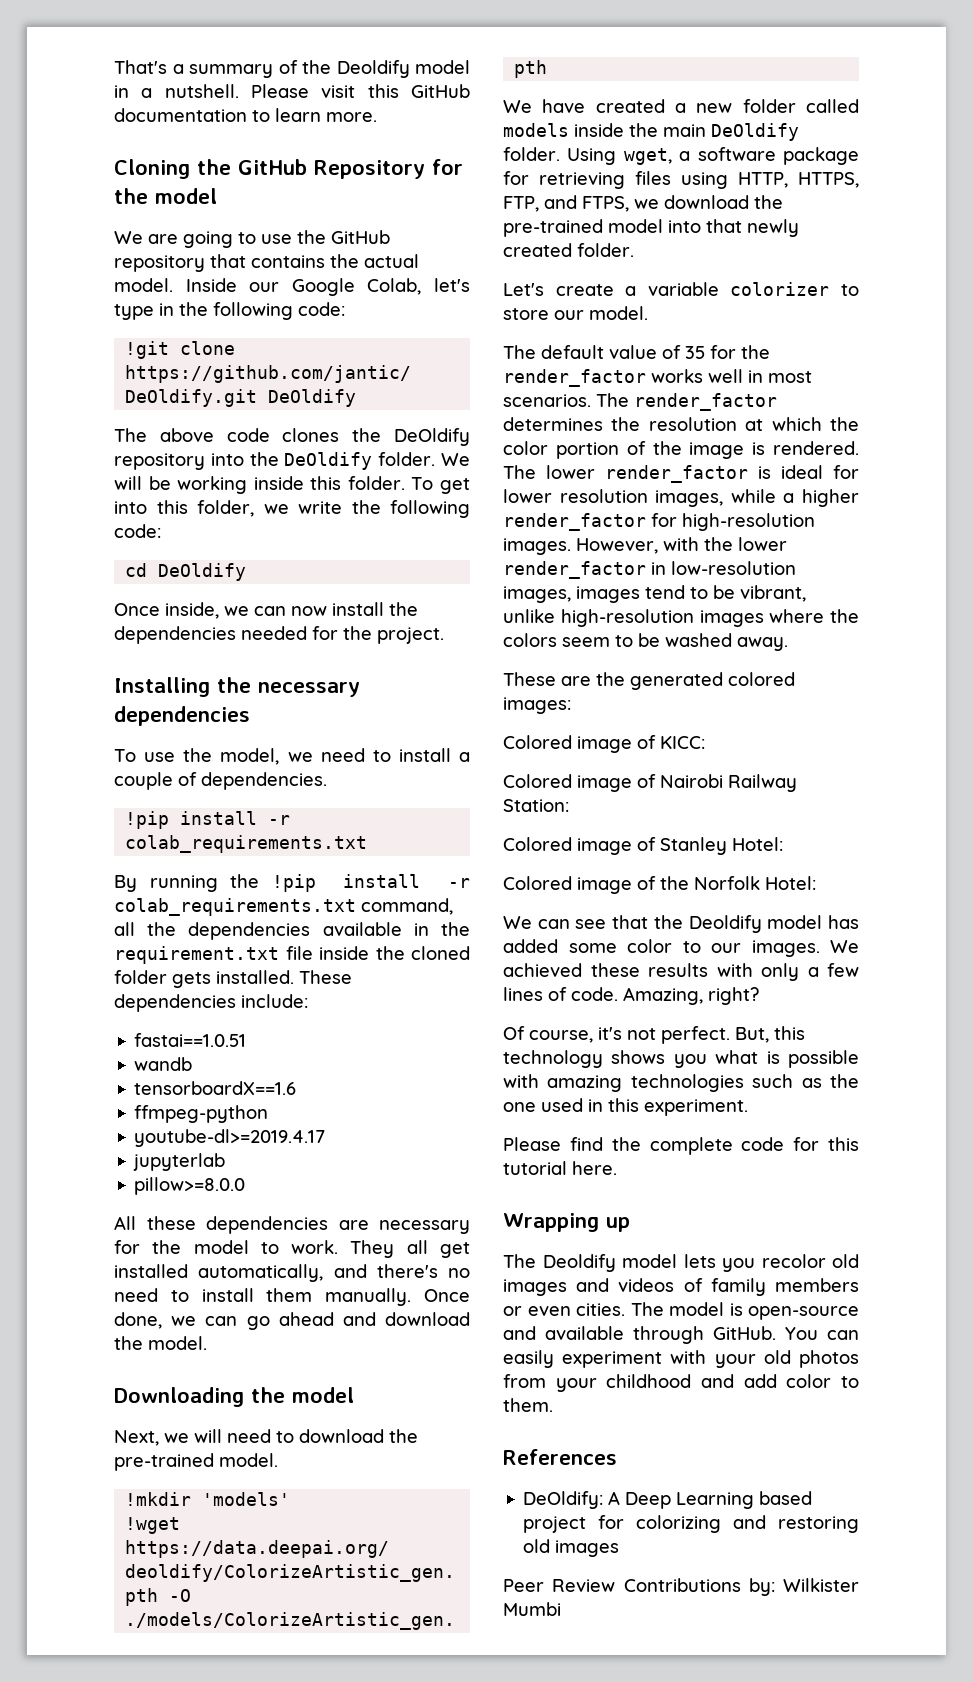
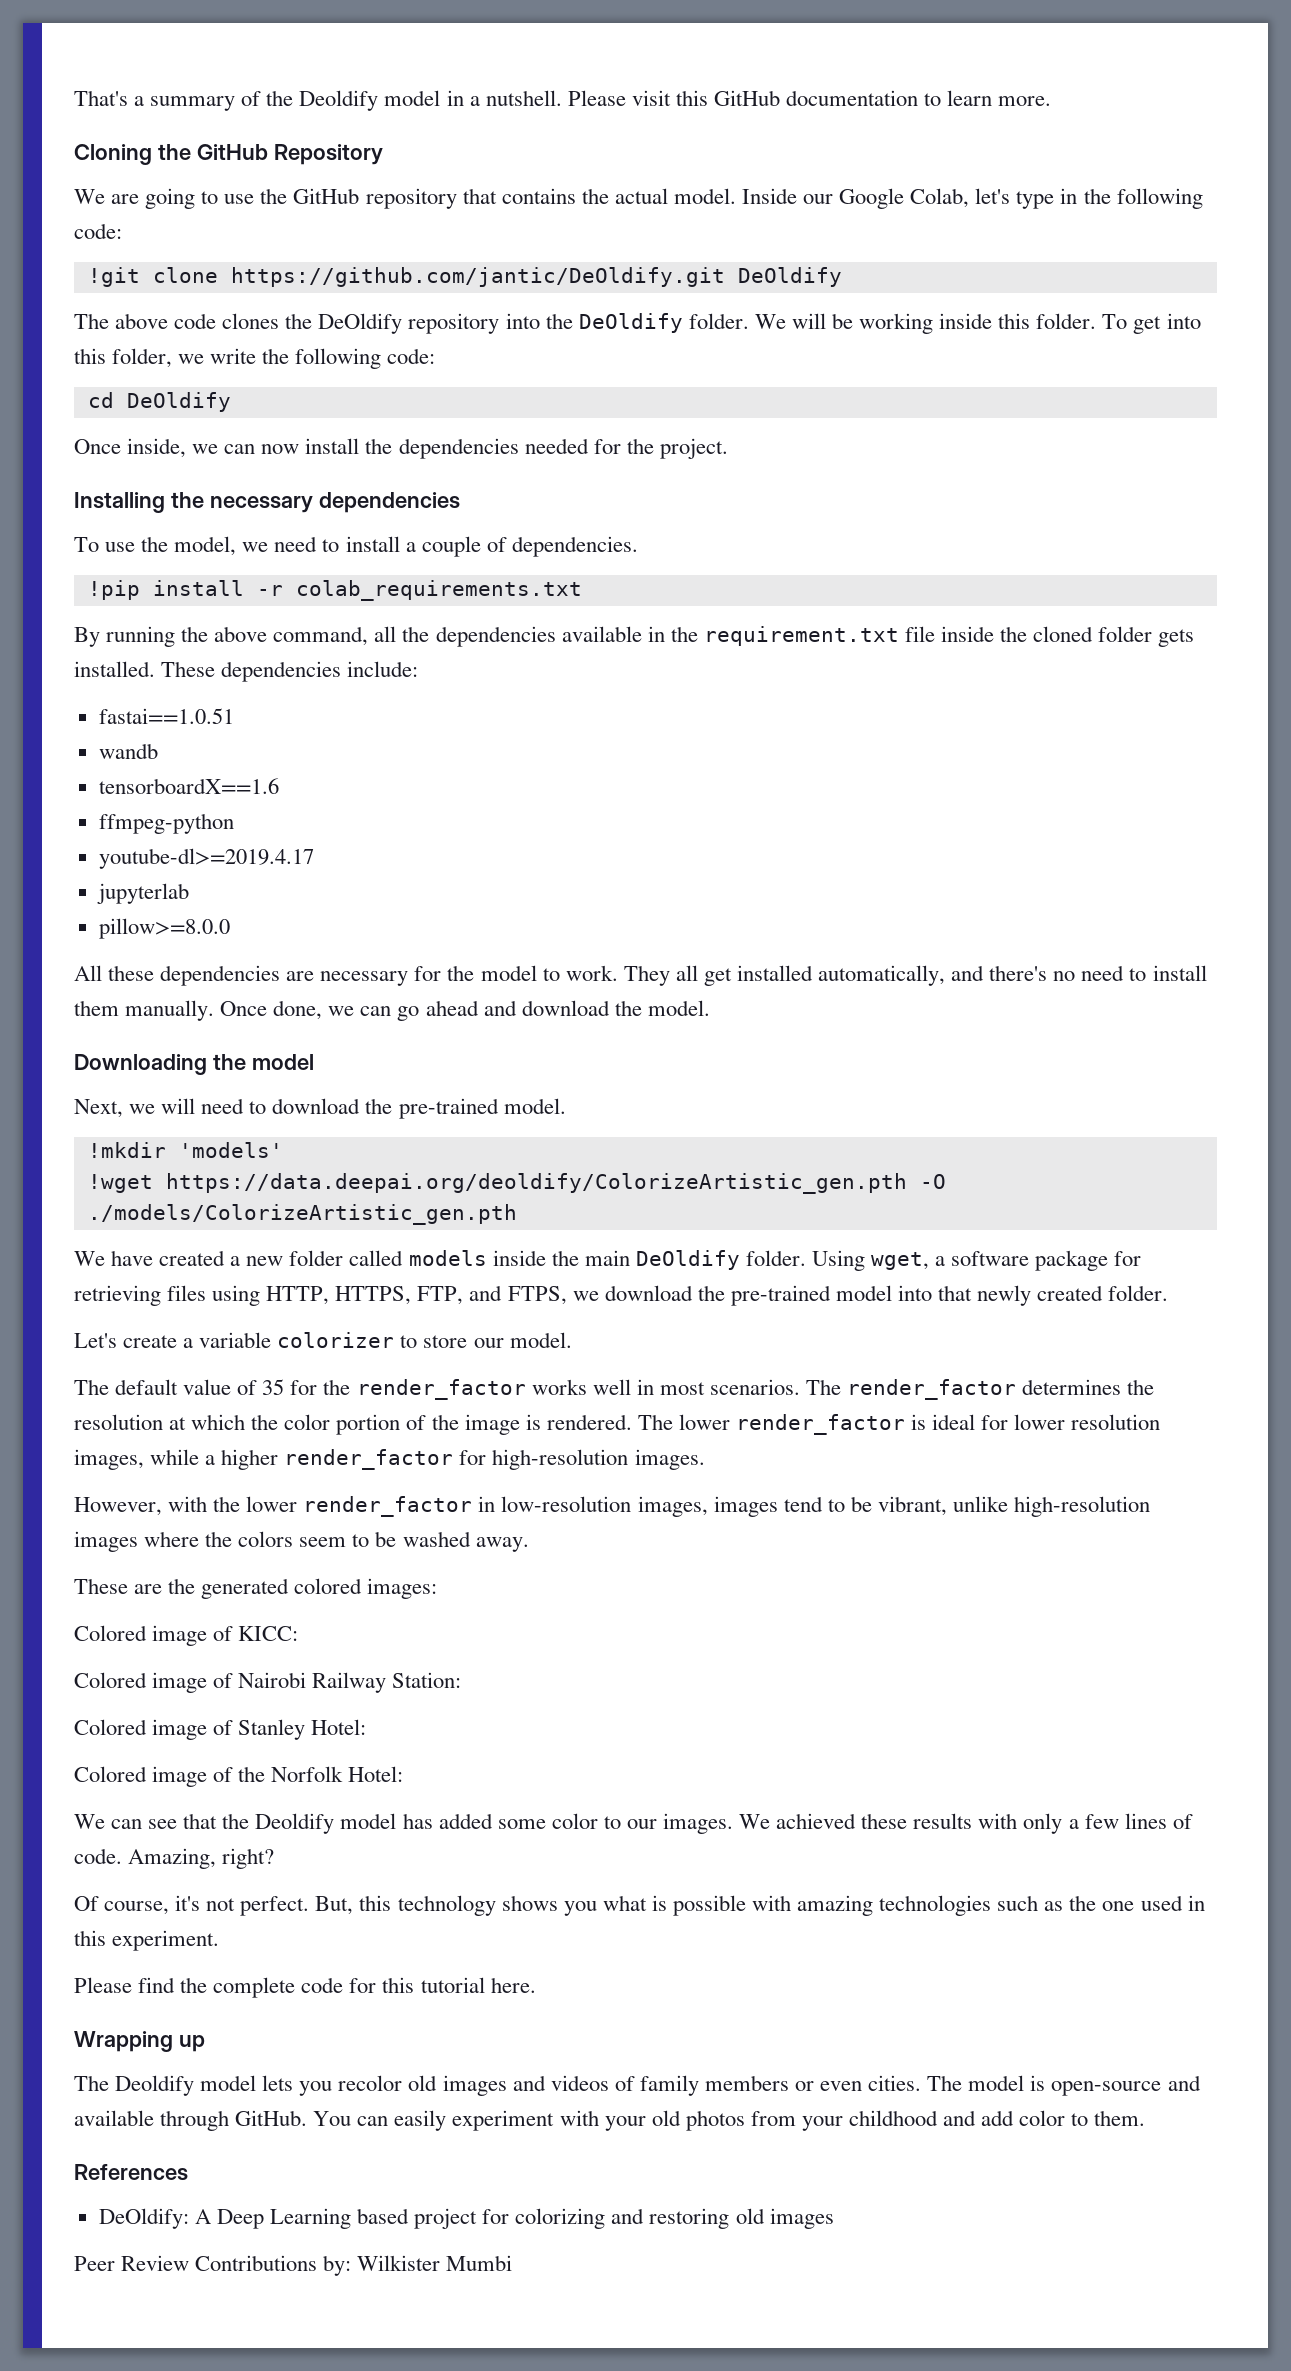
- Cloning the GitHub Repository for the model
+ Cloning the GitHub Repository
- By running the !pip install -r colab_requirements.txt command, all the dependencies available in the requirement.txt file inside the cloned folder gets installed.
+ By running the above command, all the dependencies available in the requirement.txt file inside the cloned folder gets installed.
- The lower render_factor is ideal for lower resolution images, while a higher render_factor for high-resolution images. However, with the lower render_factor in low-resolution images, images tend to be vibrant, unlike high-resolution images where the colors seem to be washed away.
+ The lower render_factor is ideal for lower resolution images, while a higher render_factor for high-resolution images.
+ However, with the lower render_factor in low-resolution images, images tend to be vibrant, unlike high-resolution images where the colors seem to be washed away.

